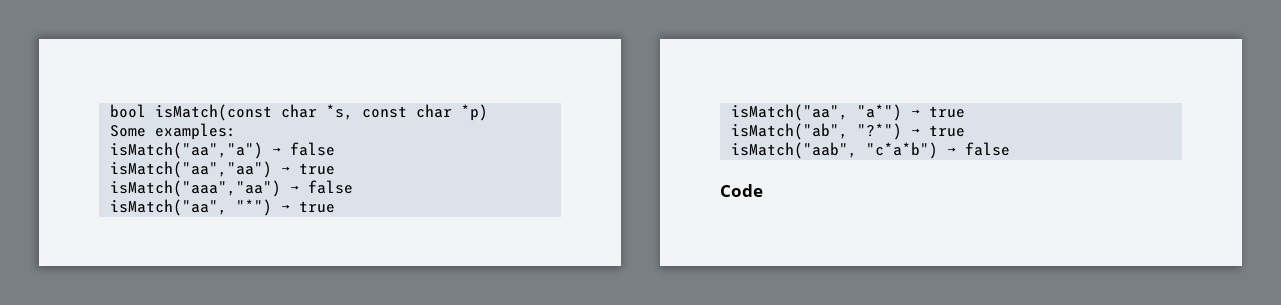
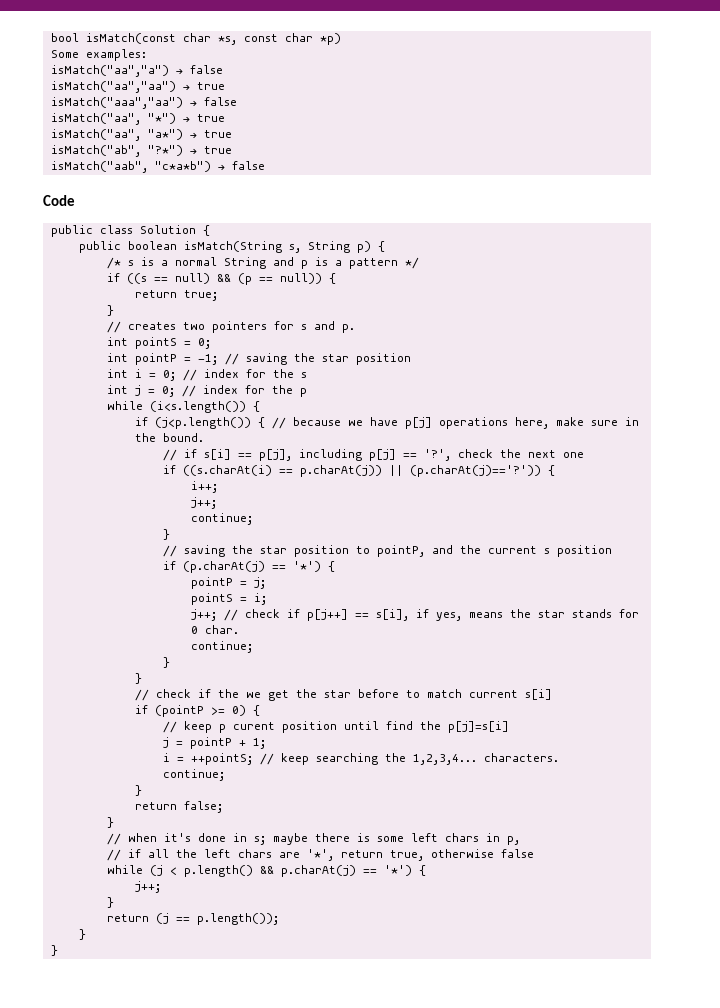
+ public class Solution {
+ public boolean isMatch(String s, String p) {
+ /* s is a normal String and p is a pattern */
+ if ((s == null) && (p == null)) {
+ return true;
+ }
+ // creates two pointers for s and p.
+ int pointS = 0;
+ int pointP = -1; // saving the star position
+ int i = 0; // index for the s
+ int j = 0; // index for the p
+ while (i<s.length()) {
+ if (j<p.length()) { // because we have p[j] operations here, make sure in the bound.
+ // if s[i] == p[j], including p[j] == '?', check the next one
+ if ((s.charAt(i) == p.charAt(j)) || (p.charAt(j)=='?')) {
+ i++;
+ j++;
+ continue;
+ }
+ // saving the star position to pointP, and the current s position
+ if (p.charAt(j) == '*') {
+ pointP = j;
+ pointS = i;
+ j++; // check if p[j++] == s[i], if yes, means the star stands for 0 char.
+ continue;
+ }
+ }
+ // check if the we get the star before to match current s[i]
+ if (pointP >= 0) {
+ // keep p curent position until find the p[j]=s[i]
+ j = pointP + 1;
+ i = ++pointS; // keep searching the 1,2,3,4... characters.
+ continue;
+ }
+ return false;
+ }
+ // when it's done in s; maybe there is some left chars in p,
+ // if all the left chars are '*', return true, otherwise false
+ while (j < p.length() && p.charAt(j) == '*') {
+ j++;
+ }
+ return (j == p.length());
+ }
+ }

